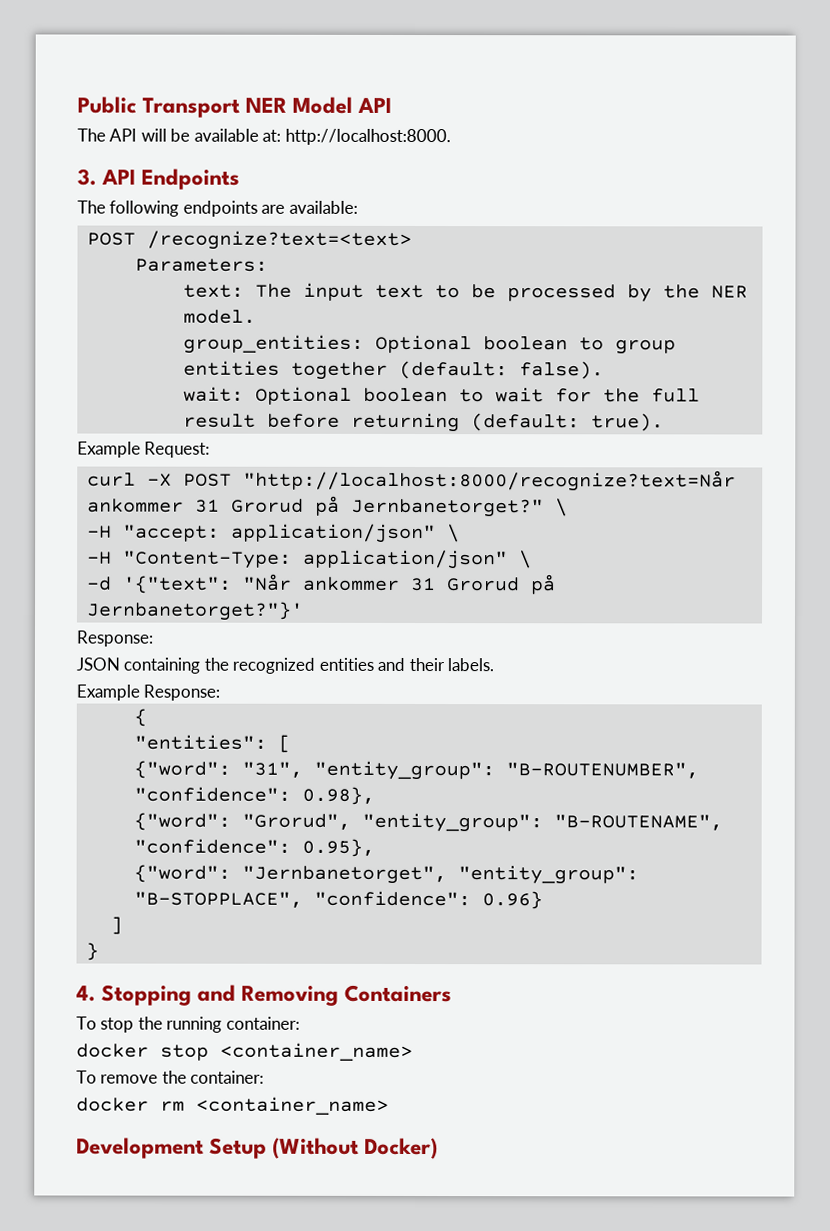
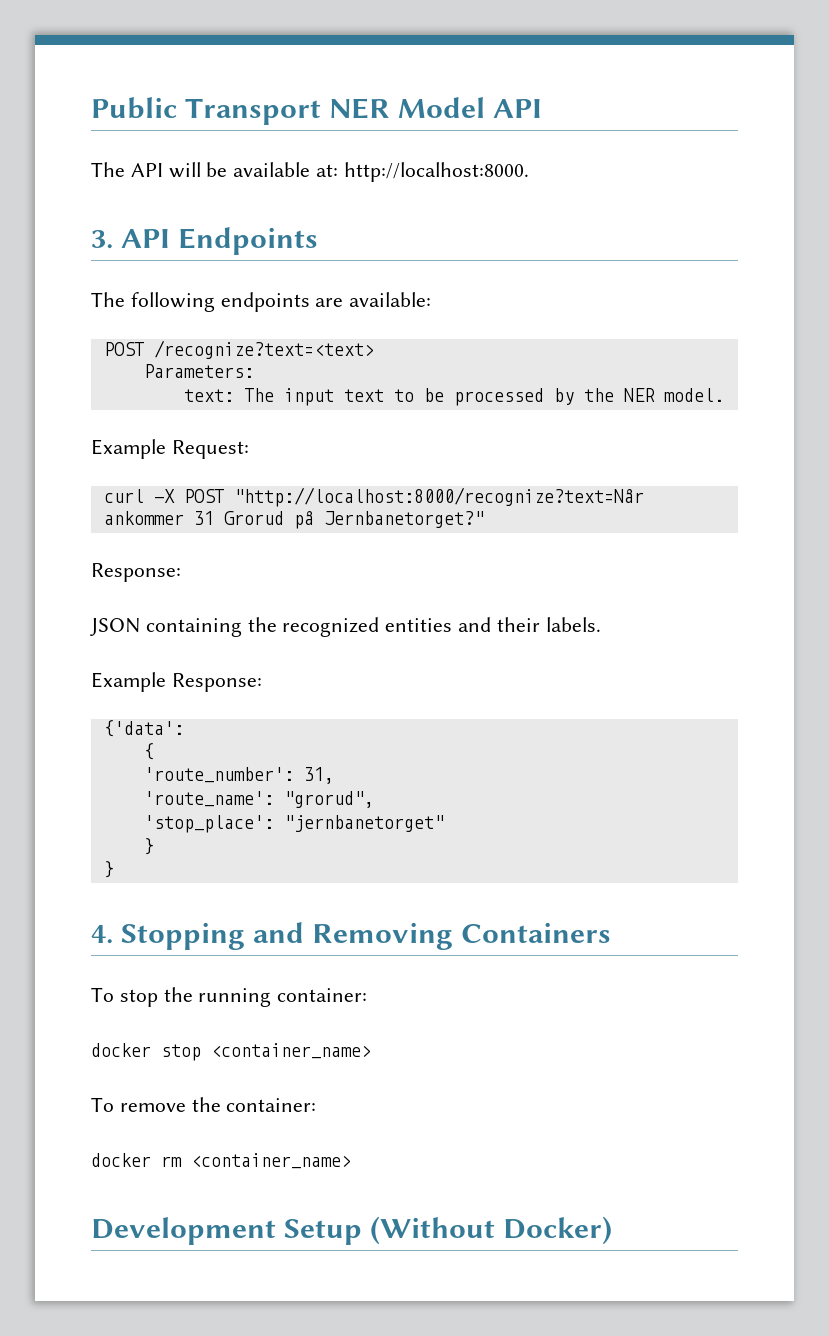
- group_entities: Optional boolean to group entities together (default: false).
- wait: Optional boolean to wait for the full result before returning (default: true).
- curl -X POST "http://localhost:8000/recognize?text=Når ankommer 31 Grorud på Jernbanetorget?" \
- -H "accept: application/json" \
- -H "Content-Type: application/json" \
- -d '{"text": "Når ankommer 31 Grorud på Jernbanetorget?"}'
+ curl -X POST "http://localhost:8000/recognize?text=Når ankommer 31 Grorud på Jernbanetorget?"
+ {'data':
- "entities": [
- {"word": "31", "entity_group": "B-ROUTENUMBER", "confidence": 0.98},
- {"word": "Grorud", "entity_group": "B-ROUTENAME", "confidence": 0.95},
- {"word": "Jernbanetorget", "entity_group": "B-STOPPLACE", "confidence": 0.96}
- ]
+ 'route_number': 31,
+ 'route_name': "grorud",
+ 'stop_place': "jernbanetorget"
+ }

